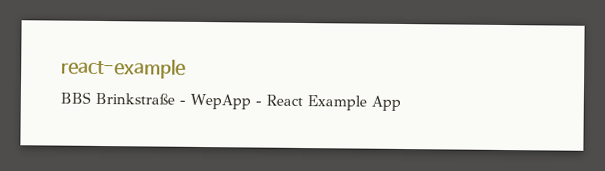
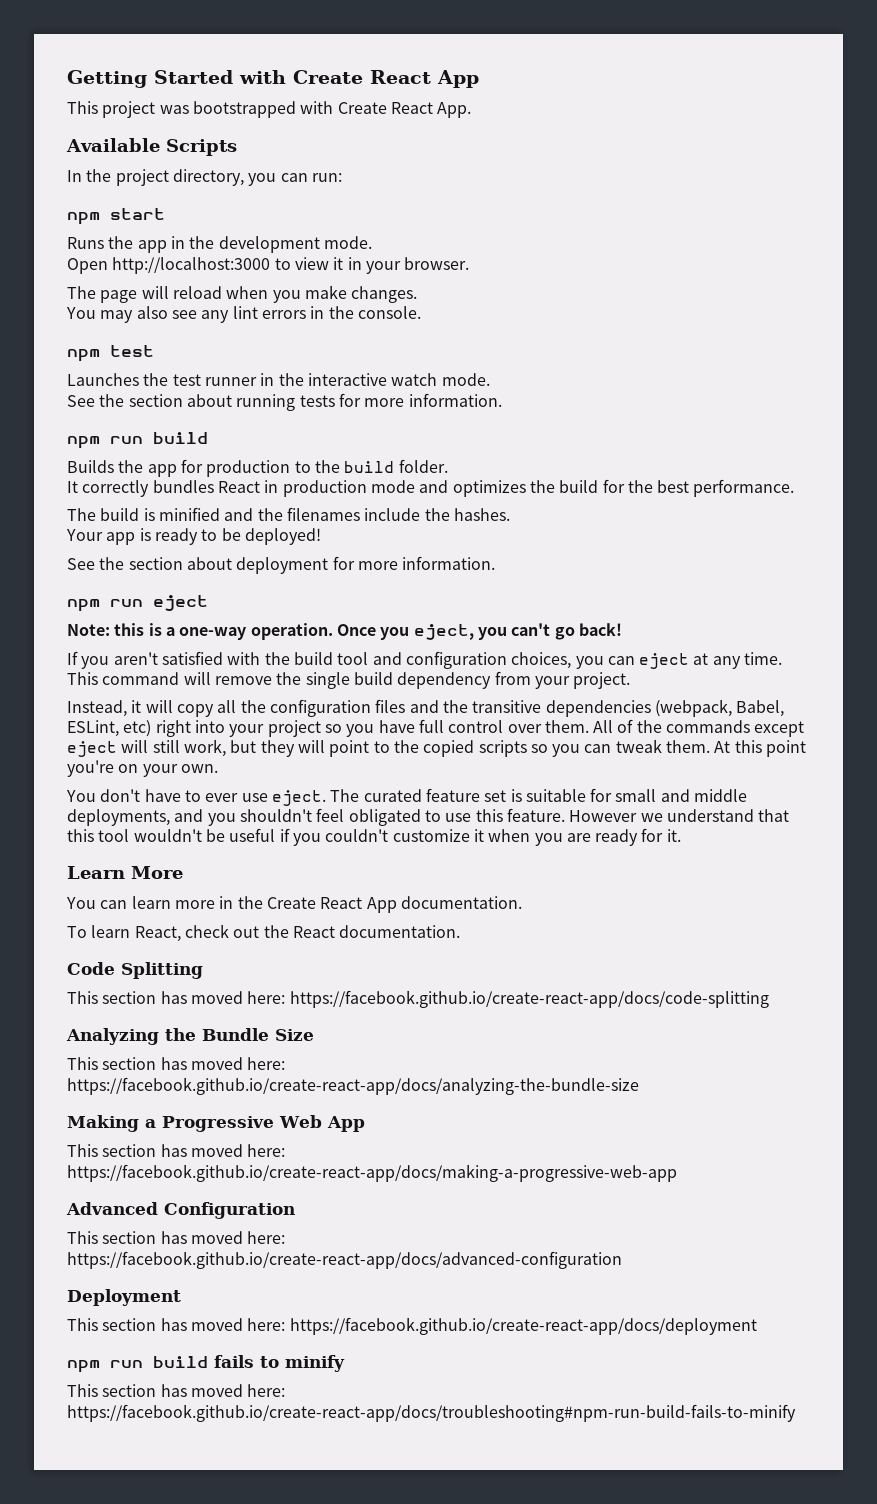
- react-example
- BBS Brinkstraße - WepApp - React Example App
+ Getting Started with Create React App
+ This project was bootstrapped with Create React App.
+ Available Scripts
+ In the project directory, you can run:
+ npm start
+ Runs the app in the development mode.
+ Open http://localhost:3000 to view it in your browser.
+ The page will reload when you make changes.
+ You may also see any lint errors in the console.
+ npm test
+ Launches the test runner in the interactive watch mode.
+ See the section about running tests for more information.
+ npm run build
+ Builds the app for production to the build folder.
+ It correctly bundles React in production mode and optimizes the build for the best performance.
+ The build is minified and the filenames include the hashes.
+ Your app is ready to be deployed!
+ See the section about deployment for more information.
+ npm run eject
+ Note: this is a one-way operation. Once you eject, you can't go back!
+ If you aren't satisfied with the build tool and configuration choices, you can eject at any time. This command will remove the single build dependency from your project.
+ Instead, it will copy all the configuration files and the transitive dependencies (webpack, Babel, ESLint, etc) right into your project so you have full control over them. All of the commands except eject will still work, but they will point to the copied scripts so you can tweak them. At this point you're on your own.
+ You don't have to ever use eject. The curated feature set is suitable for small and middle deployments, and you shouldn't feel obligated to use this feature. However we understand that this tool wouldn't be useful if you couldn't customize it when you are ready for it.
+ Learn More
+ You can learn more in the Create React App documentation.
+ To learn React, check out the React documentation.
+ Code Splitting
+ This section has moved here: https://facebook.github.io/create-react-app/docs/code-splitting
+ Analyzing the Bundle Size
+ This section has moved here: https://facebook.github.io/create-react-app/docs/analyzing-the-bundle-size
+ Making a Progressive Web App
+ This section has moved here: https://facebook.github.io/create-react-app/docs/making-a-progressive-web-app
+ Advanced Configuration
+ This section has moved here: https://facebook.github.io/create-react-app/docs/advanced-configuration
+ Deployment
+ This section has moved here: https://facebook.github.io/create-react-app/docs/deployment
+ npm run build fails to minify
+ This section has moved here: https://facebook.github.io/create-react-app/docs/troubleshooting#npm-run-build-fails-to-minify

